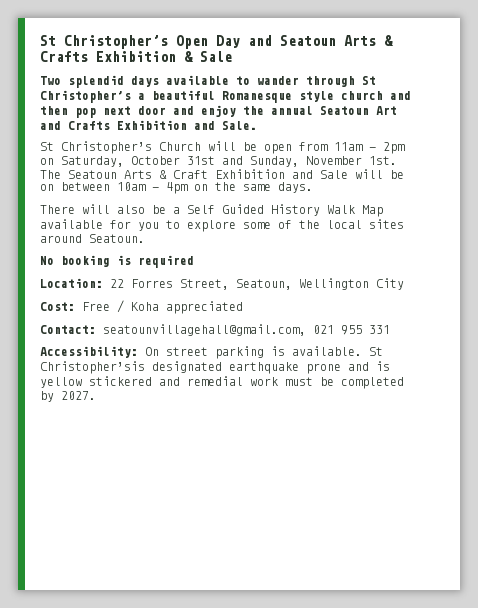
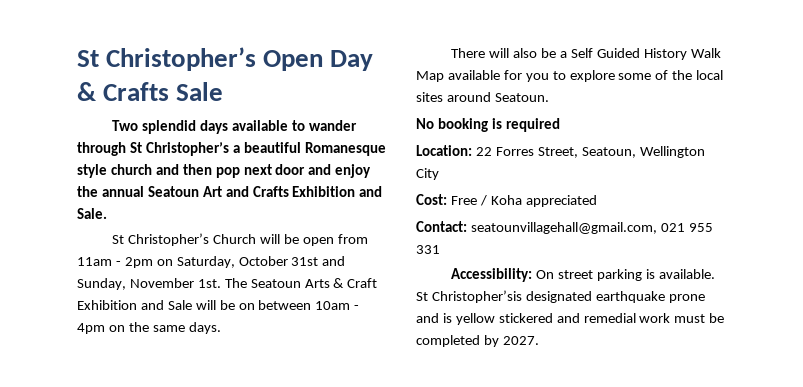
- St Christopher’s Open Day and Seatoun Arts & Crafts Exhibition & Sale
+ St Christopher’s Open Day & Crafts Sale

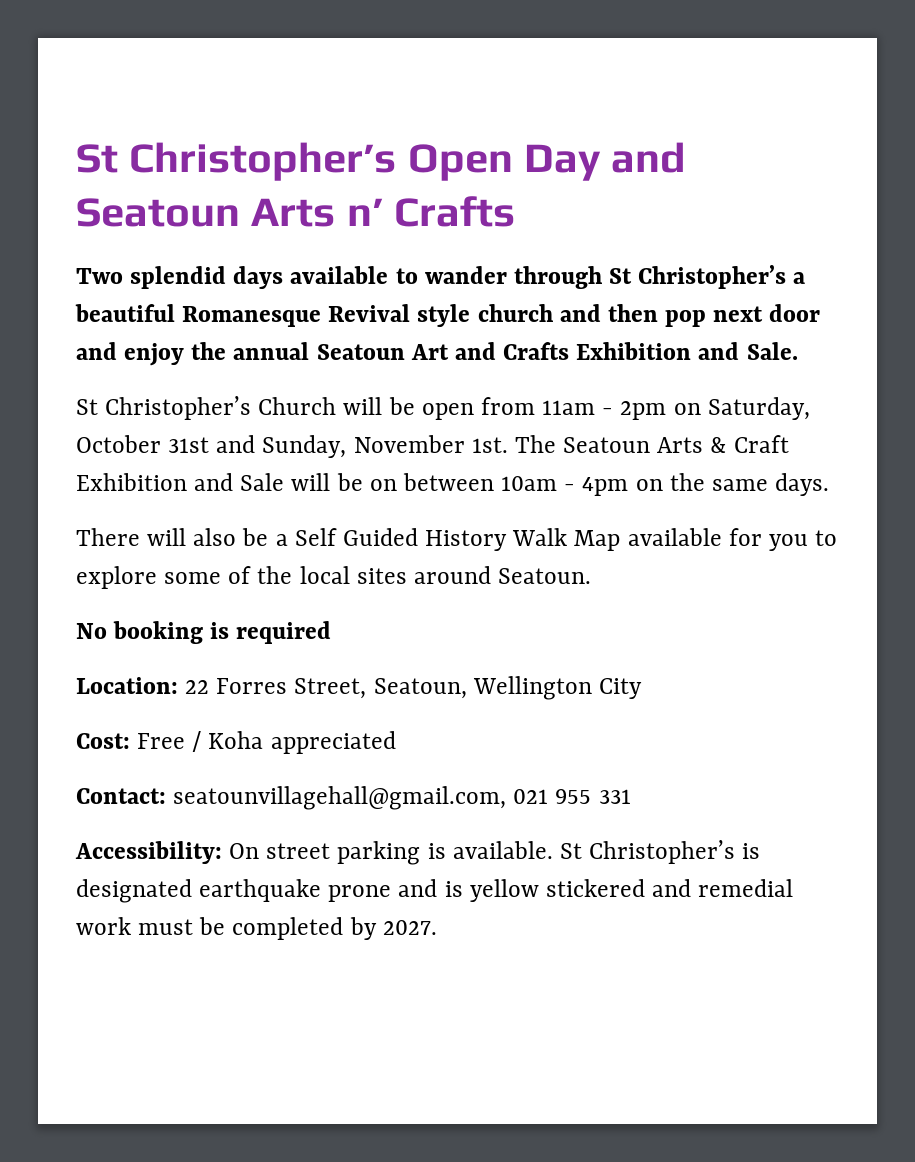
- St Christopher’s Open Day & Crafts Sale
+ St Christopher’s Open Day and Seatoun Arts n’ Crafts
- Two splendid days available to wander through St Christopher’s a beautiful Romanesque style church and then pop next door and enjoy the annual Seatoun Art and Crafts Exhibition and Sale.
+ Two splendid days available to wander through St Christopher’s a beautiful Romanesque Revival style church and then pop next door and enjoy the annual Seatoun Art and Crafts Exhibition and Sale.
- St Christopher’sis designated earthquake prone and is yellow stickered and remedial work must be completed by 2027.
+ St Christopher’s is designated earthquake prone and is yellow stickered and remedial work must be completed by 2027.

